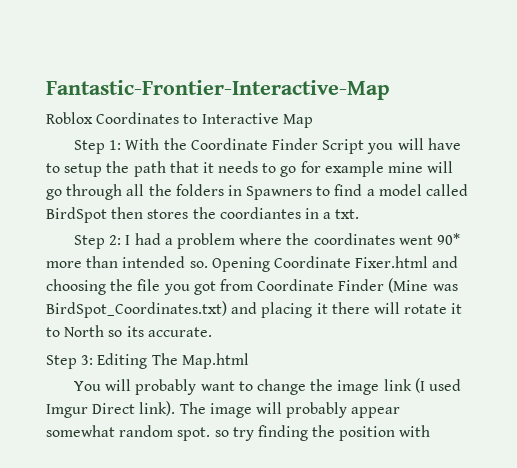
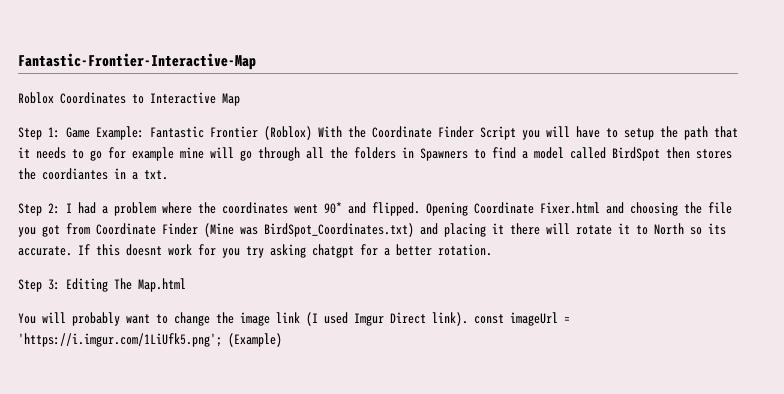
- Step 1: With the Coordinate Finder Script you will have to setup the path that it needs to go for example mine will go through all the folders in Spawners to find a model called BirdSpot then stores the coordiantes in a txt.
+ Step 1: Game Example: Fantastic Frontier (Roblox) With the Coordinate Finder Script you will have to setup the path that it needs to go for example mine will go through all the folders in Spawners to find a model called BirdSpot then stores the coordiantes in a txt.
- Step 2: I had a problem where the coordinates went 90* more than intended so.
+ Step 2: I had a problem where the coordinates went 90* and flipped.
+ If this doesnt work for you try asking chatgpt for a better rotation.
- You will probably want to change the image link (I used Imgur Direct link). The image will probably appear somewhat random spot. so try finding the position with
+ You will probably want to change the image link (I used Imgur Direct link). const imageUrl = 'https://i.imgur.com/1LiUfk5.png'; (Example)

